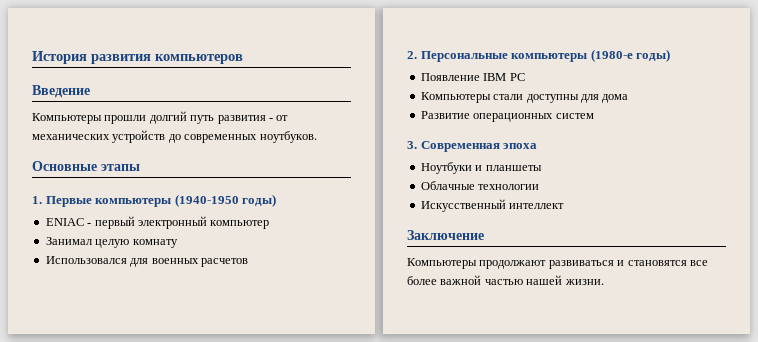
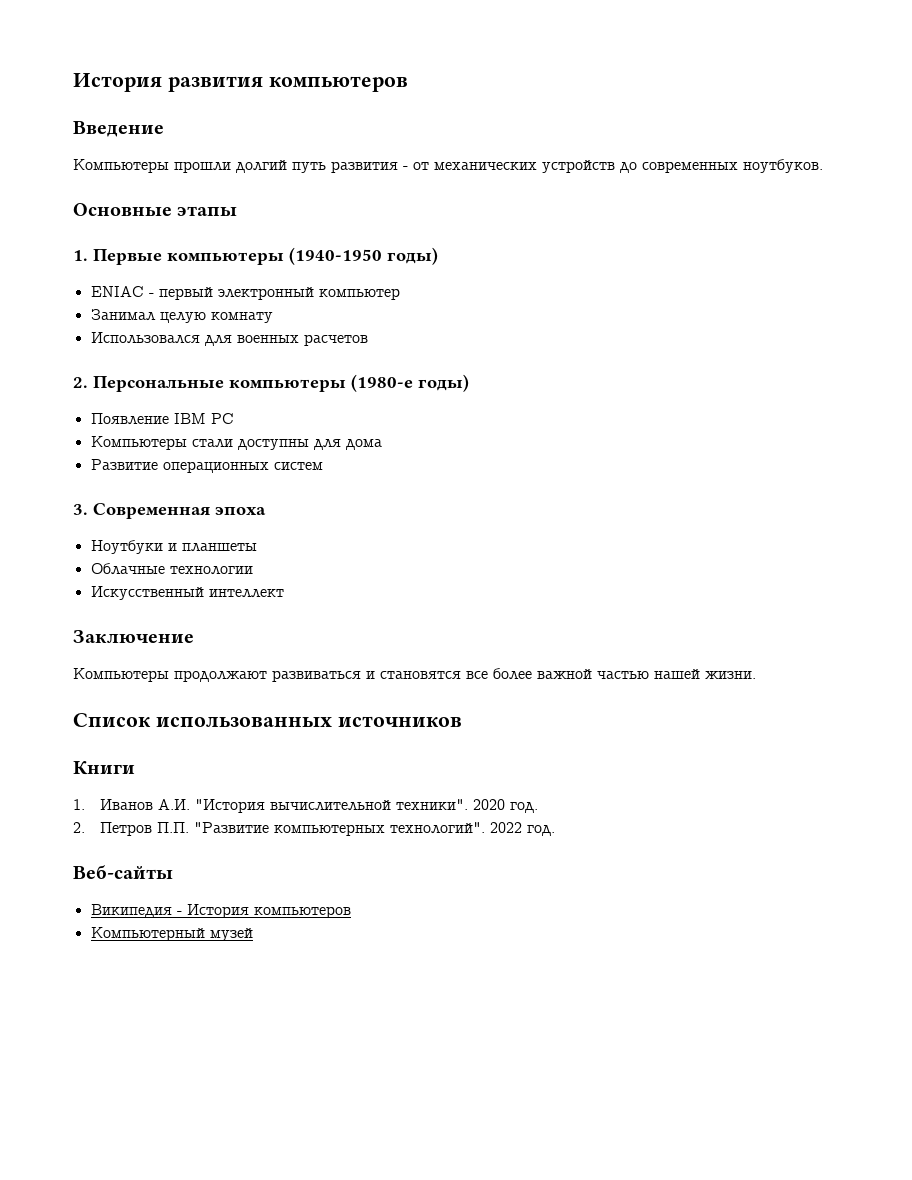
+ Список использованных источников
+ Книги
+ 1. Иванов А.И. "История вычислительной техники". 2020 год.
+ 2. Петров П.П. "Развитие компьютерных технологий". 2022 год.
+ Веб-сайты
+ Википедия - История компьютеров
+ Компьютерный музей

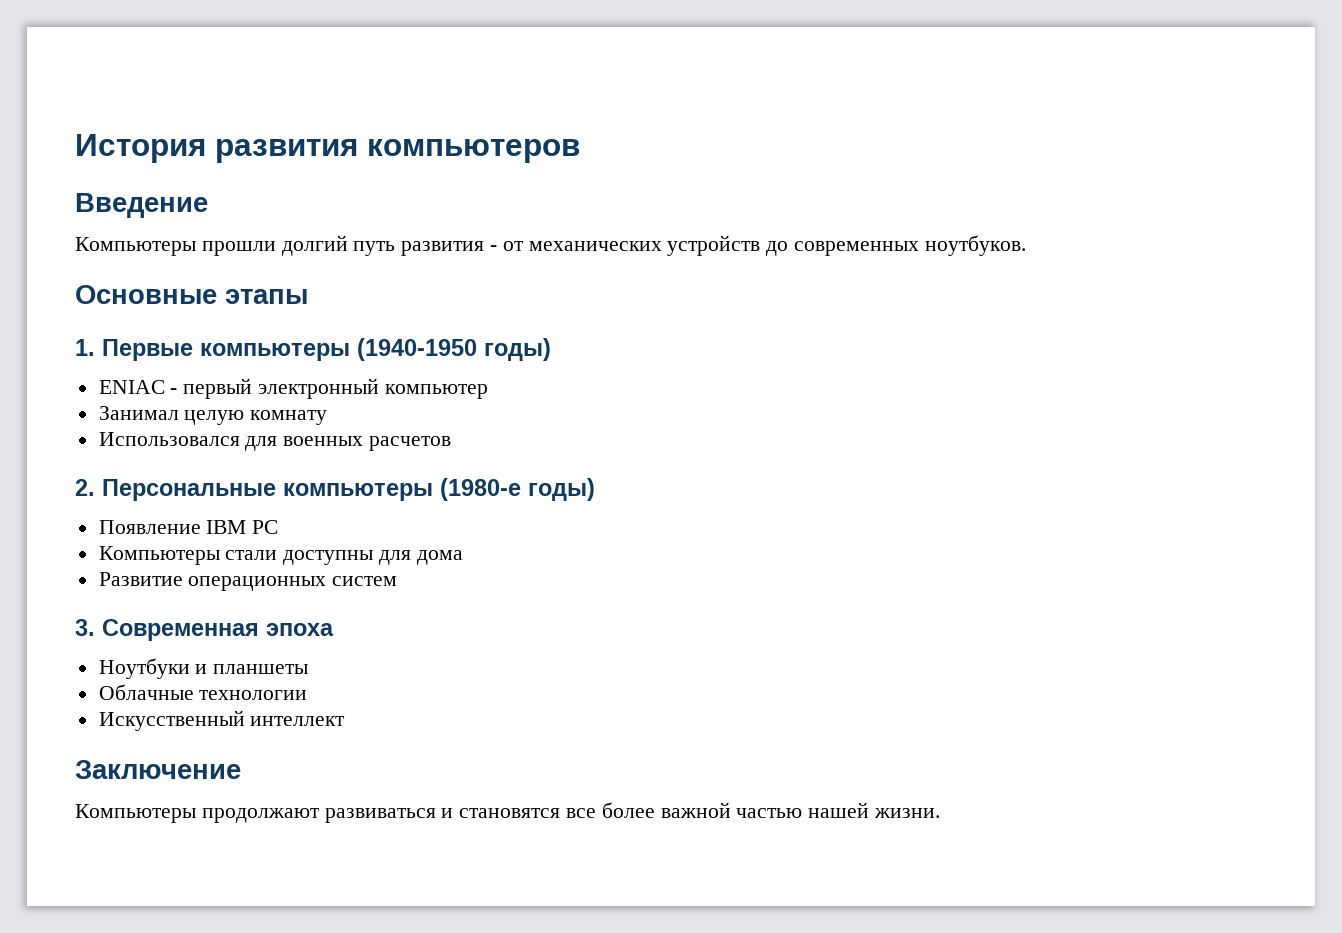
- Список использованных источников
- Книги
- 1. Иванов А.И. "История вычислительной техники". 2020 год.
- 2. Петров П.П. "Развитие компьютерных технологий". 2022 год.
- Веб-сайты
- Википедия - История компьютеров
- Компьютерный музей

